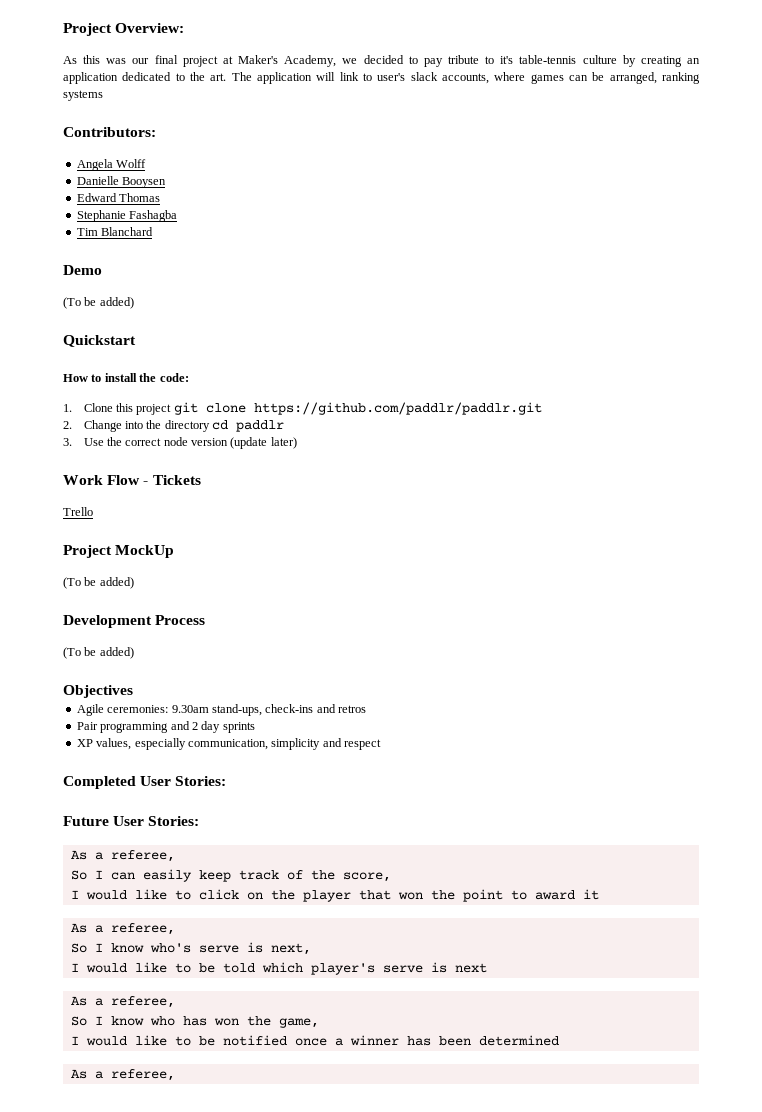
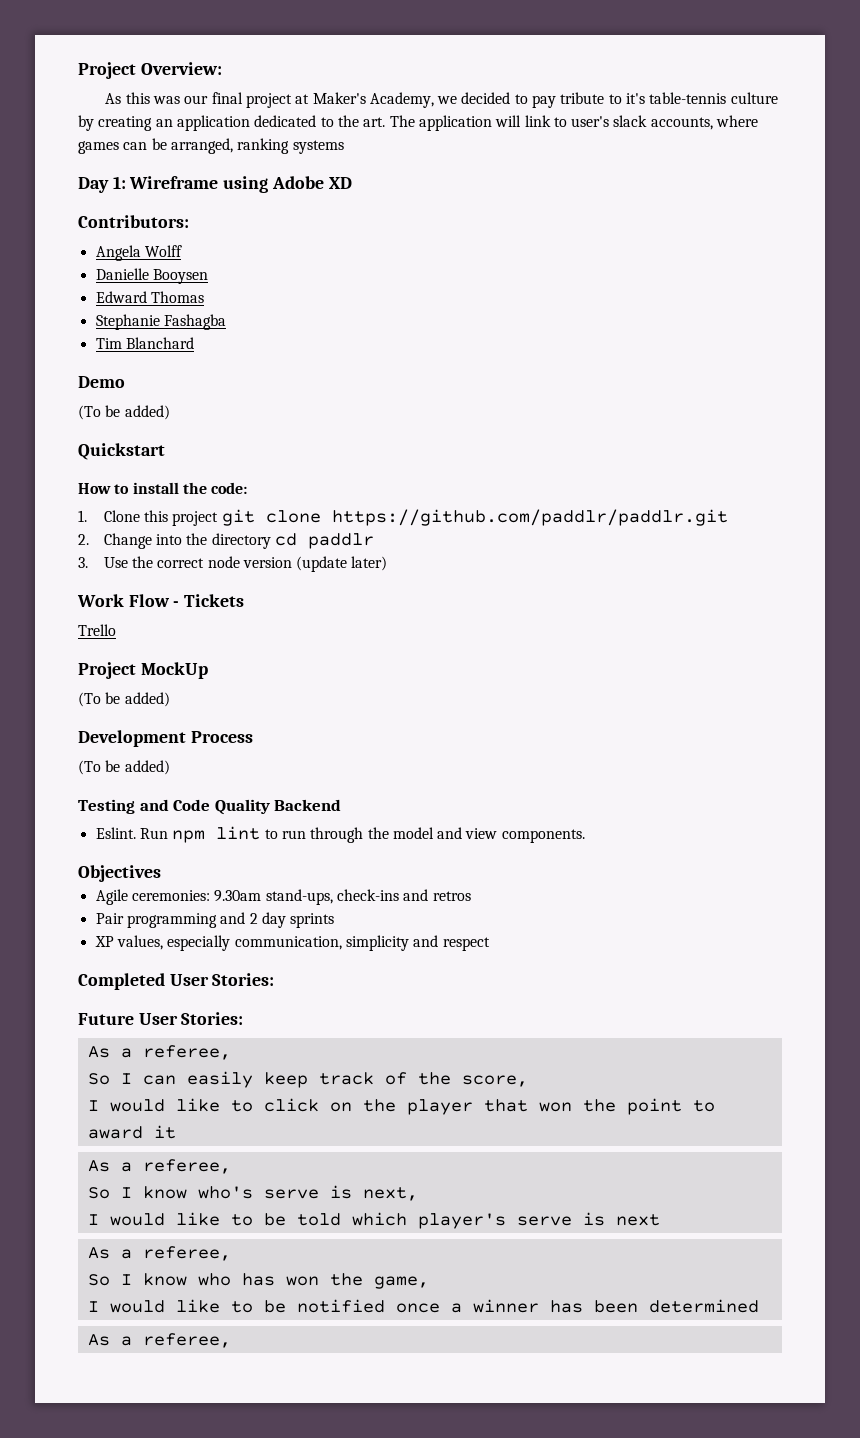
+ Day 1: Wireframe using Adobe XD
+ Testing and Code Quality Backend
+ Eslint. Run npm lint to run through the model and view components.

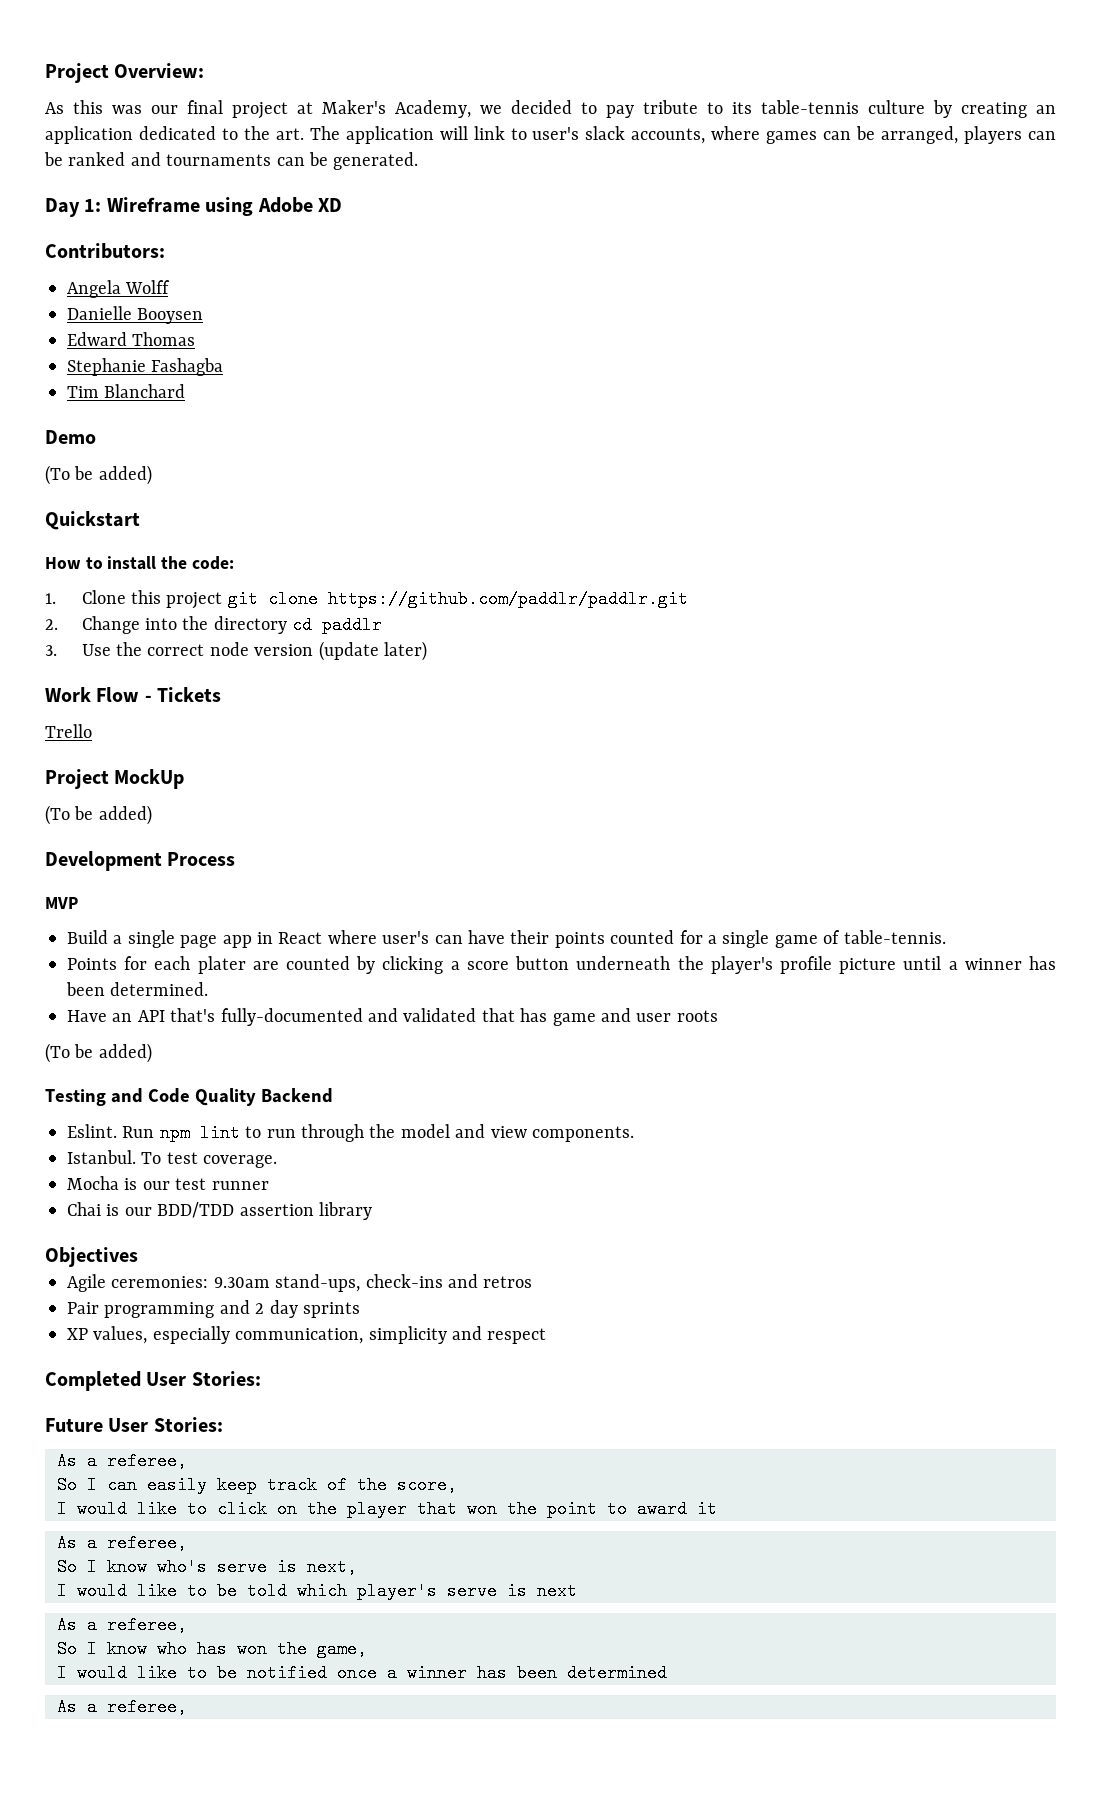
- As this was our final project at Maker's Academy, we decided to pay tribute to it's table-tennis culture by creating an application dedicated to the art. The application will link to user's slack accounts, where games can be arranged, ranking systems
+ As this was our final project at Maker's Academy, we decided to pay tribute to its table-tennis culture by creating an application dedicated to the art. The application will link to user's slack accounts, where games can be arranged, players can be ranked and tournaments can be generated.
+ MVP
+ Build a single page app in React where user's can have their points counted for a single game of table-tennis.
+ Points for each plater are counted by clicking a score button underneath the player's profile picture until a winner has been determined.
+ Have an API that's fully-documented and validated that has game and user roots
+ Istanbul. To test coverage.
+ Mocha is our test runner
+ Chai is our BDD/TDD assertion library

